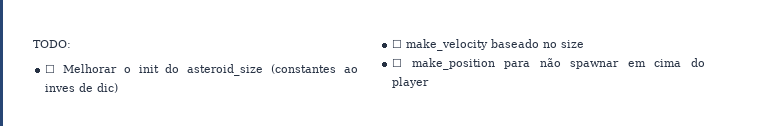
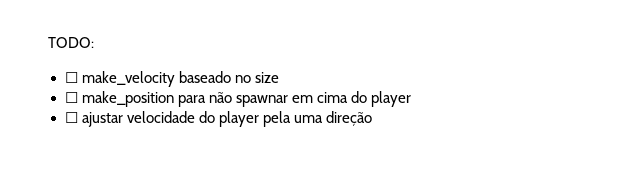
- ☐ Melhorar o init do asteroid_size (constantes ao inves de dic)
+ ☐ ajustar velocidade do player pela uma direção

